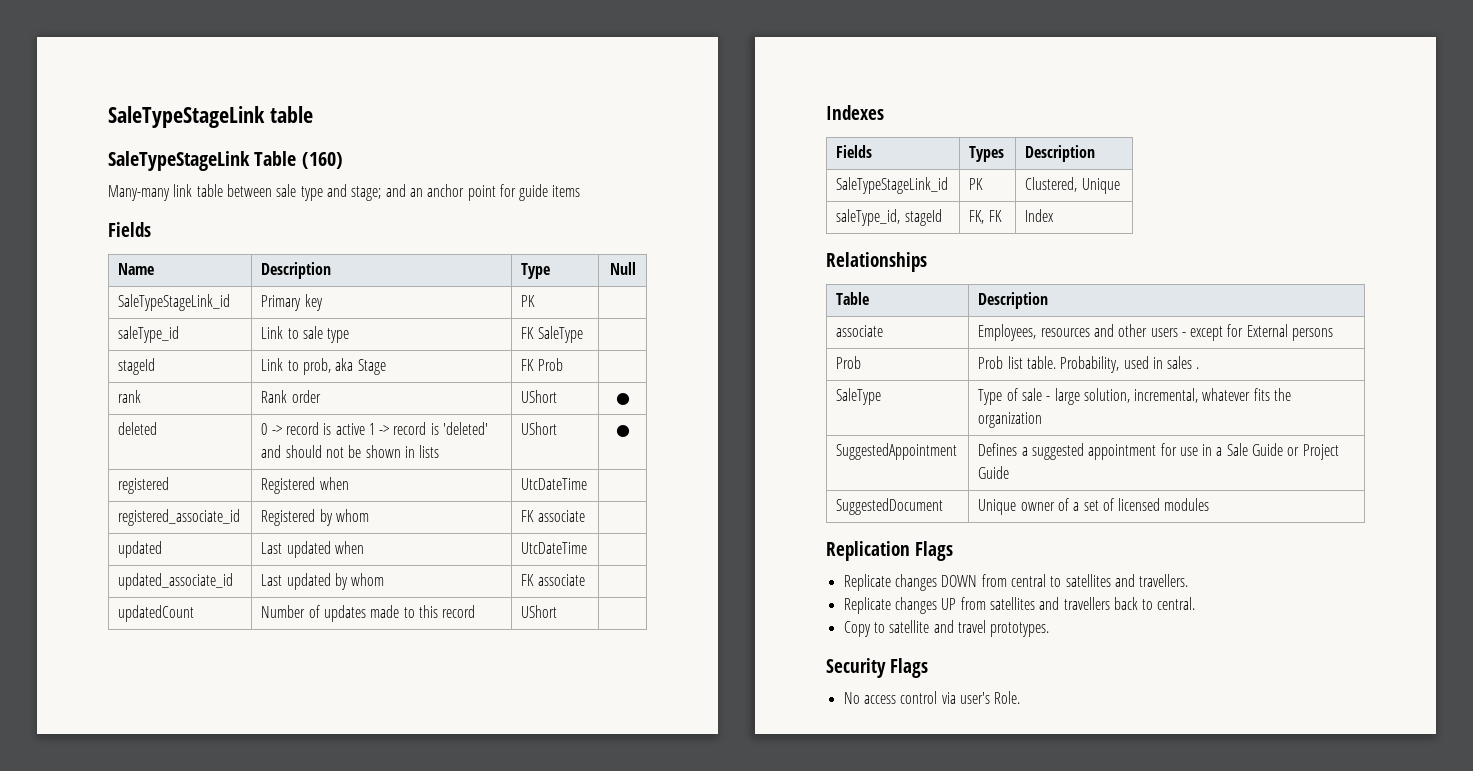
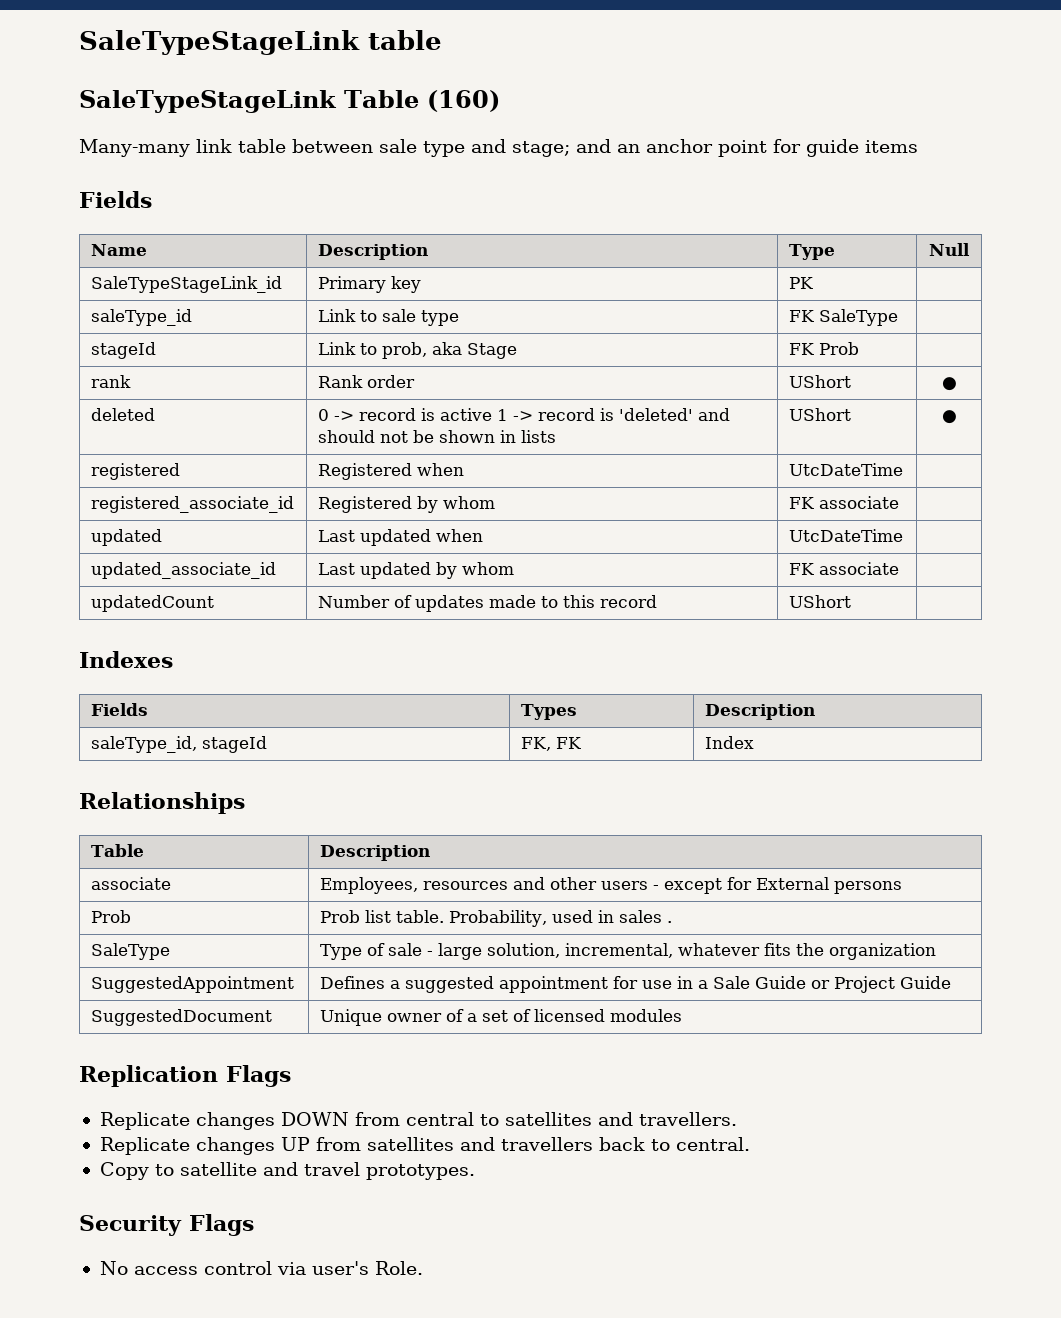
- SaleTypeStageLink_id | PK | Clustered, Unique

